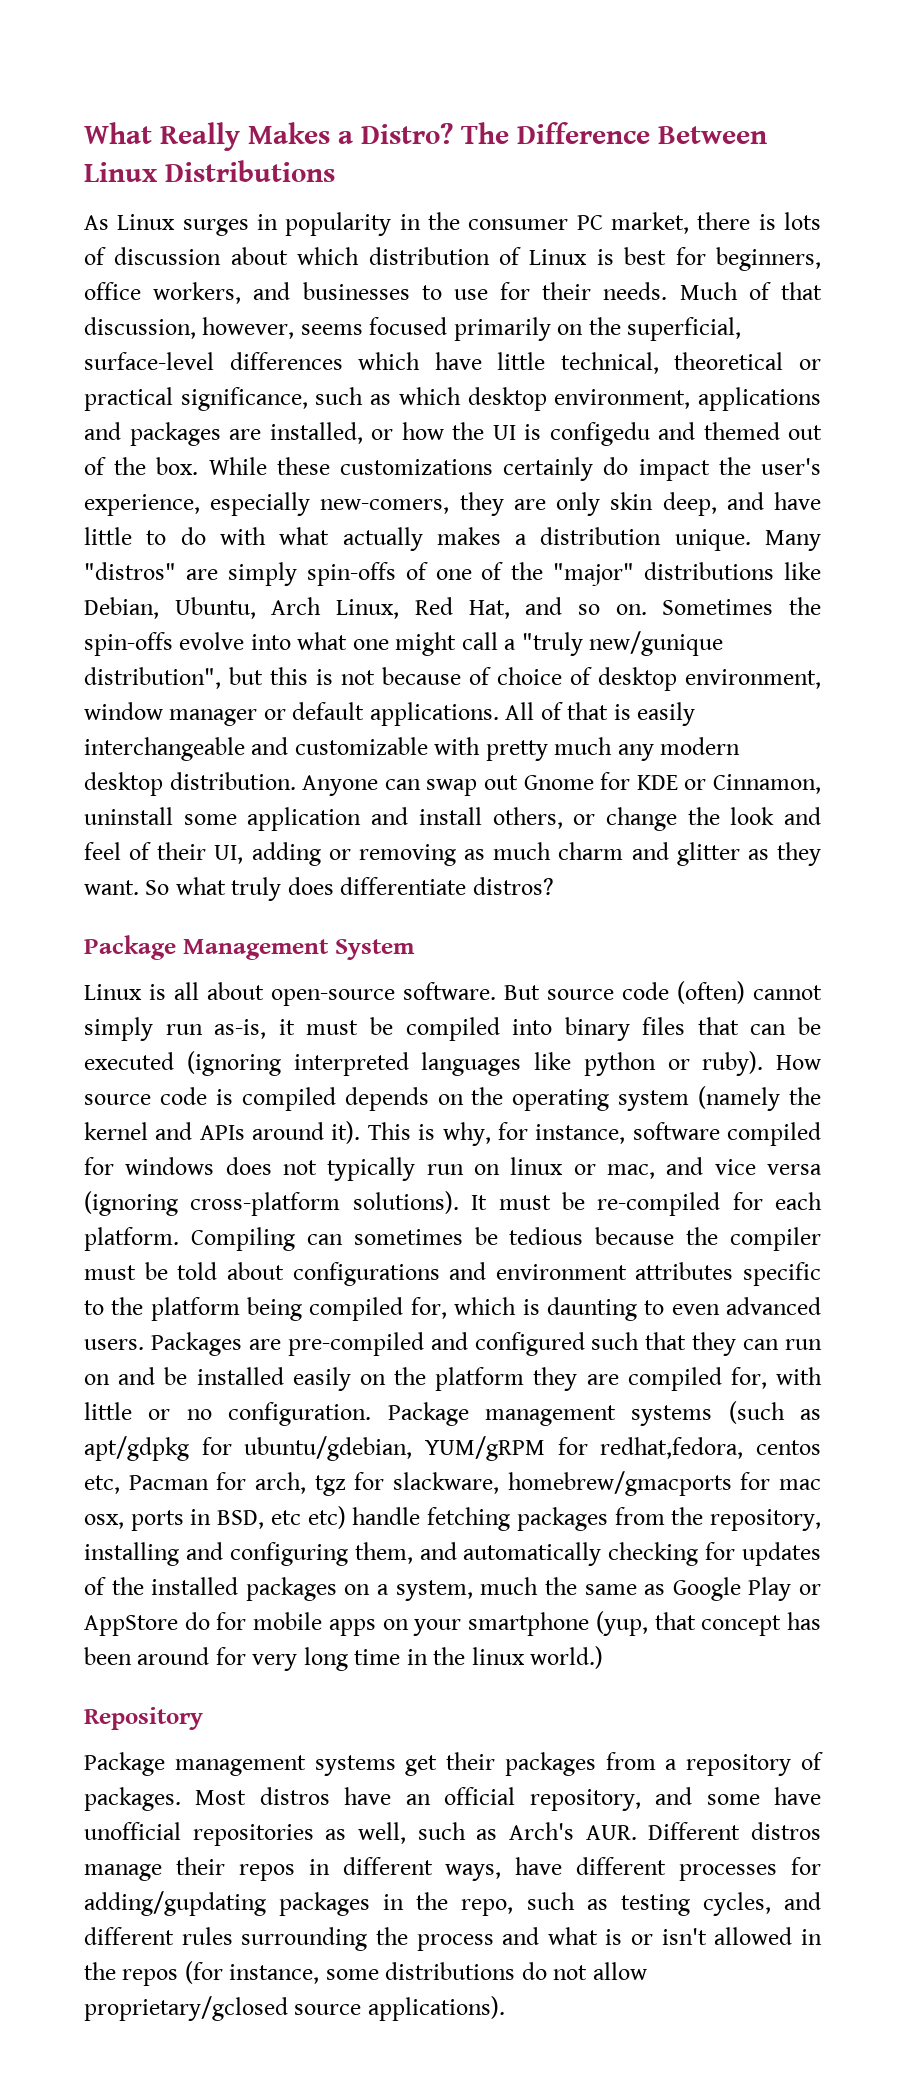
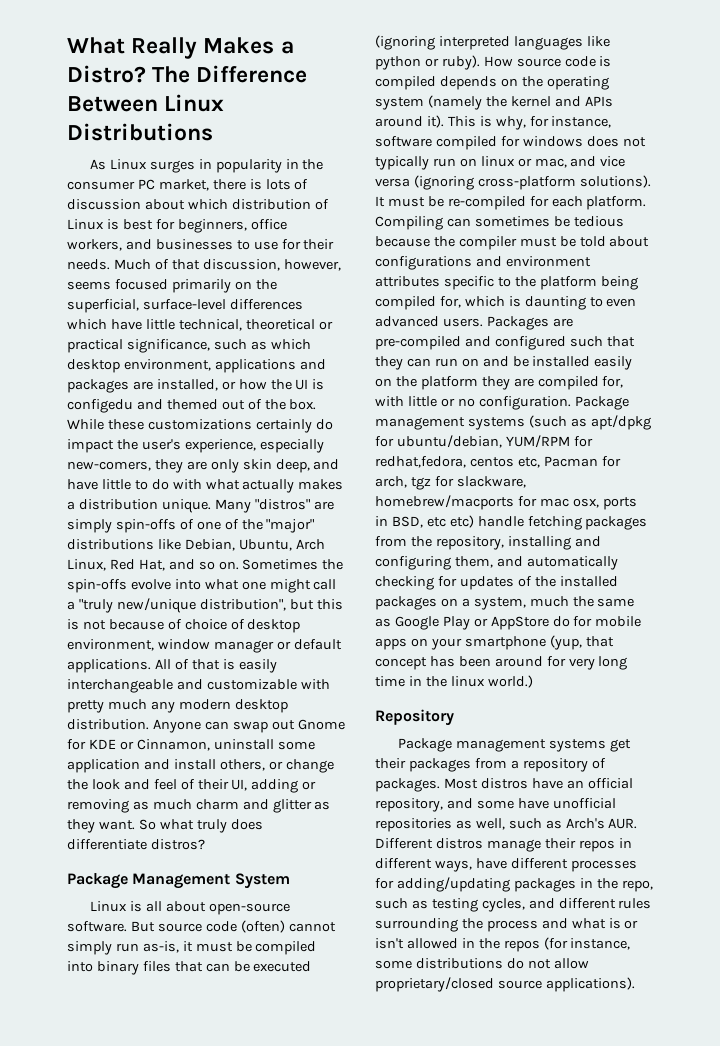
- Sometimes the spin-offs evolve into what one might call a "truly new/gunique distribution", but this is not because of choice of desktop environment, window manager or default applications.
+ Sometimes the spin-offs evolve into what one might call a "truly new/unique distribution", but this is not because of choice of desktop environment, window manager or default applications.
- Package management systems (such as apt/gdpkg for ubuntu/gdebian, YUM/gRPM for redhat,fedora, centos etc, Pacman for arch, tgz for slackware, homebrew/gmacports for mac osx, ports in BSD, etc etc) handle fetching packages from the repository, installing and configuring them, and automatically checking for updates of the installed packages on a system, much the same as Google Play or AppStore do for mobile apps on your smartphone (yup, that concept has been around for very long time in the linux world.)
+ Package management systems (such as apt/dpkg for ubuntu/debian, YUM/RPM for redhat,fedora, centos etc, Pacman for arch, tgz for slackware, homebrew/macports for mac osx, ports in BSD, etc etc) handle fetching packages from the repository, installing and configuring them, and automatically checking for updates of the installed packages on a system, much the same as Google Play or AppStore do for mobile apps on your smartphone (yup, that concept has been around for very long time in the linux world.)
- Most distros have an official repository, and some have unofficial repositories as well, such as Arch's AUR. Different distros manage their repos in different ways, have different processes for adding/gupdating packages in the repo, such as testing cycles, and different rules surrounding the process and what is or isn't allowed in the repos (for instance, some distributions do not allow proprietary/gclosed source applications).
+ Most distros have an official repository, and some have unofficial repositories as well, such as Arch's AUR. Different distros manage their repos in different ways, have different processes for adding/updating packages in the repo, such as testing cycles, and different rules surrounding the process and what is or isn't allowed in the repos (for instance, some distributions do not allow proprietary/closed source applications).

